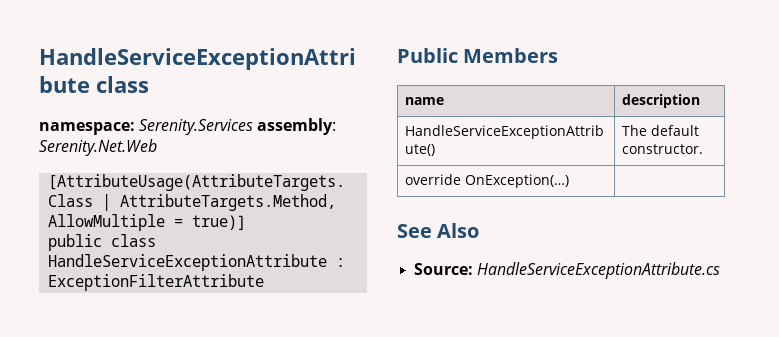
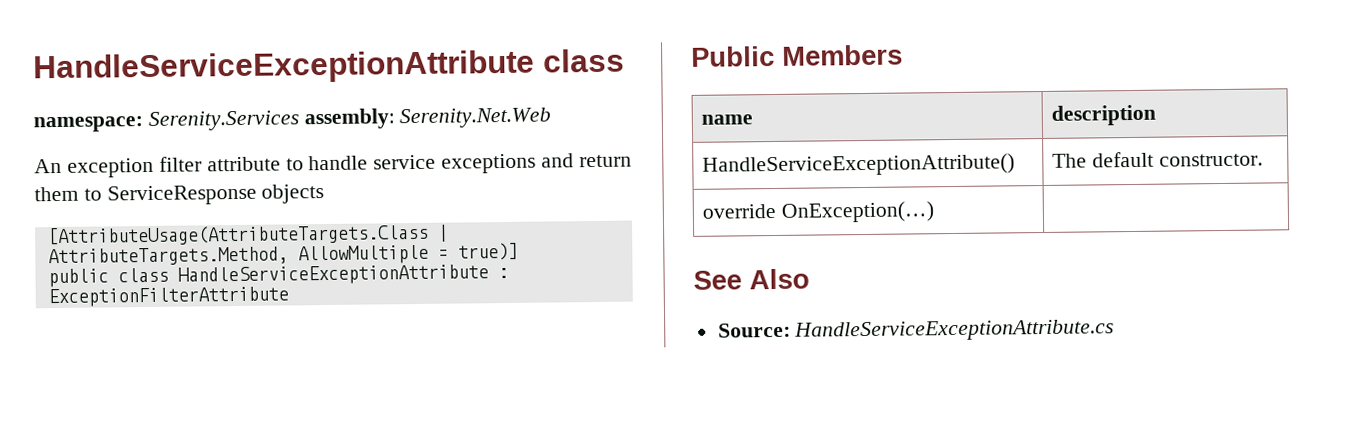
+ An exception filter attribute to handle service exceptions and return them to ServiceResponse objects

